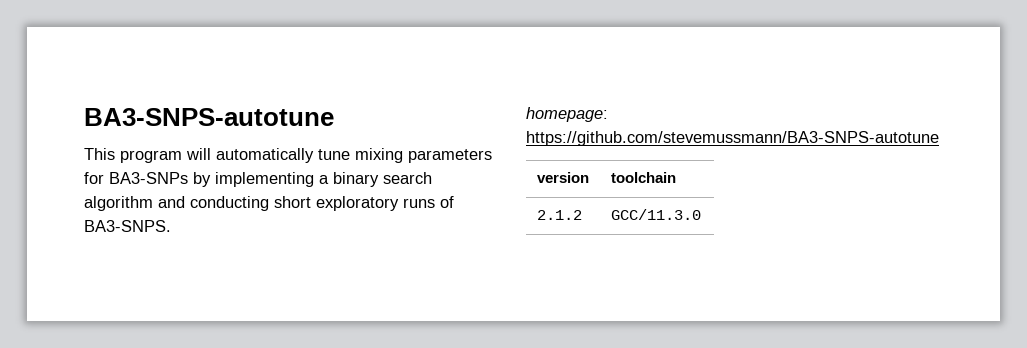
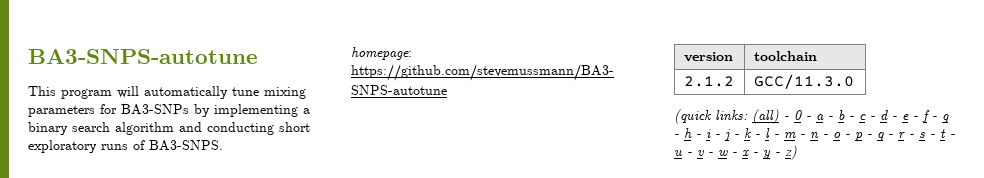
+ (quick links: (all) - 0 - a - b - c - d - e - f - g - h - i - j - k - l - m - n - o - p - q - r - s - t - u - v - w - x - y - z)

